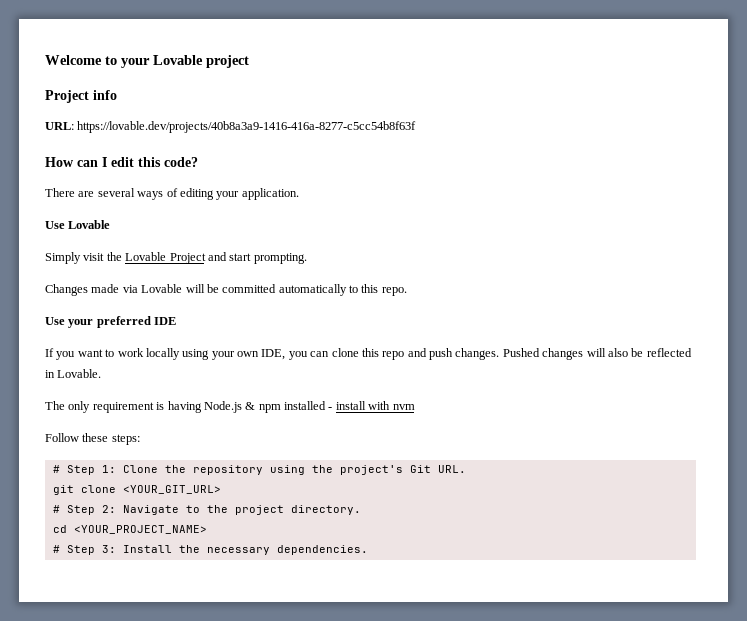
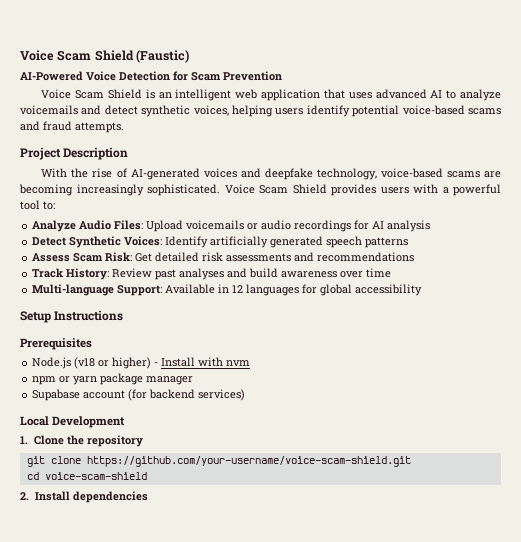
- Welcome to your Lovable project
- Project info
- URL: https://lovable.dev/projects/40b8a3a9-1416-416a-8277-c5cc54b8f63f
- How can I edit this code?
- There are several ways of editing your application.
- Use Lovable
- Simply visit the Lovable Project and start prompting.
- Changes made via Lovable will be committed automatically to this repo.
- Use your preferred IDE
- If you want to work locally using your own IDE, you can clone this repo and push changes. Pushed changes will also be reflected in Lovable.
- The only requirement is having Node.js & npm installed - install with nvm
- Follow these steps:
- # Step 1: Clone the repository using the project's Git URL.
- git clone <YOUR_GIT_URL>
- # Step 2: Navigate to the project directory.
- cd <YOUR_PROJECT_NAME>
- # Step 3: Install the necessary dependencies.
+ Voice Scam Shield (Faustic)
+ AI-Powered Voice Detection for Scam Prevention
+ Voice Scam Shield is an intelligent web application that uses advanced AI to analyze voicemails and detect synthetic voices, helping users identify potential voice-based scams and fraud attempts.
+ Project Description
+ With the rise of AI-generated voices and deepfake technology, voice-based scams are becoming increasingly sophisticated. Voice Scam Shield provides users with a powerful tool to:
+ Analyze Audio Files: Upload voicemails or audio recordings for AI analysis
+ Detect Synthetic Voices: Identify artificially generated speech patterns
+ Assess Scam Risk: Get detailed risk assessments and recommendations
+ Track History: Review past analyses and build awareness over time
+ Multi-language Support: Available in 12 languages for global accessibility
+ Setup Instructions
+ Prerequisites
+ Node.js (v18 or higher) - Install with nvm
+ npm or yarn package manager
+ Supabase account (for backend services)
+ Local Development
+ 1. Clone the repository
+ git clone https://github.com/your-username/voice-scam-shield.git
+ cd voice-scam-shield
+ 2. Install dependencies

